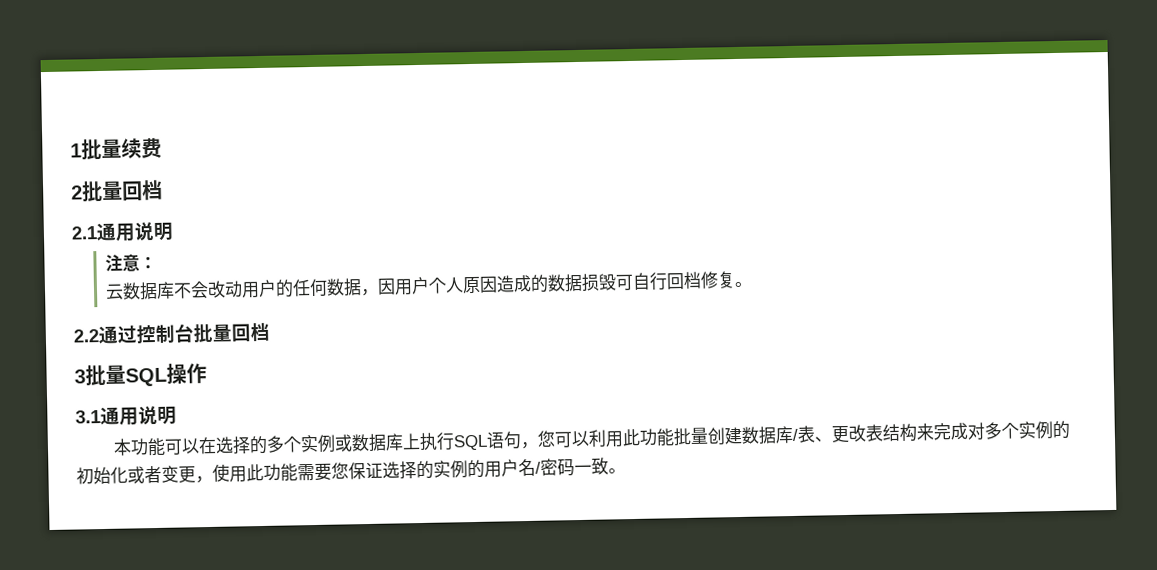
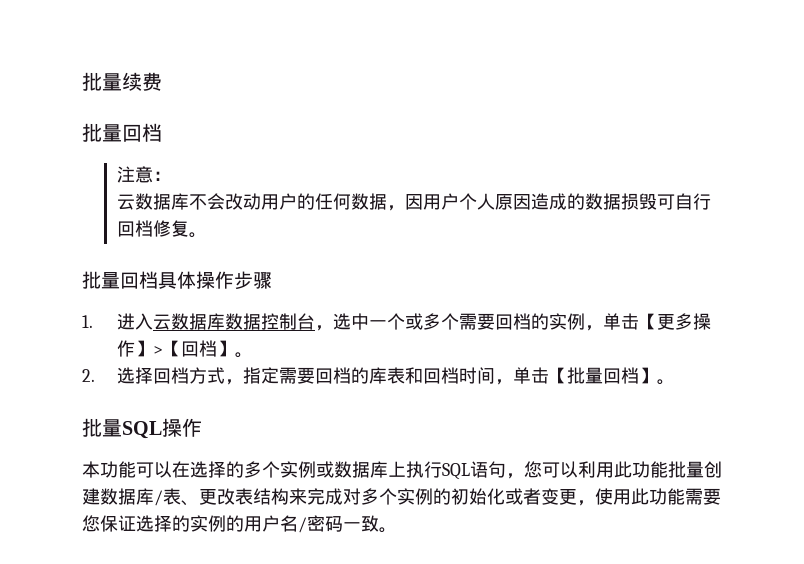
- 1批量续费
- 2批量回档
- 2.1通用说明
+ 批量续费
+ 批量回档
- 2.2通过控制台批量回档
- 3批量SQL操作
+ 批量回档具体操作步骤
+ 1.进入云数据库数据控制台，选中一个或多个需要回档的实例，单击【更多操作】>【回档】。
+ 2.选择回档方式，指定需要回档的库表和回档时间，单击【批量回档】。
+ 批量SQL操作
- 3.1通用说明

